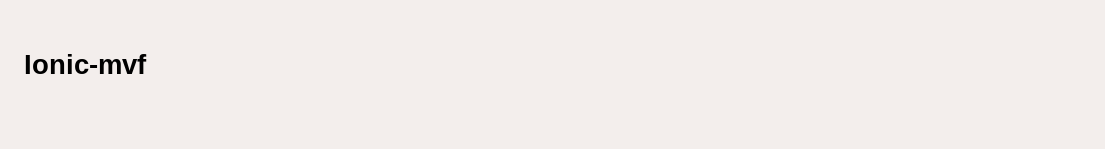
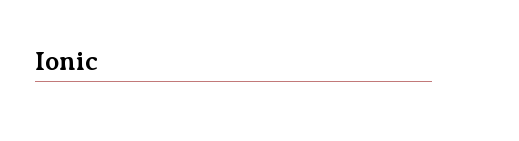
- Ionic-mvf
+ Ionic

